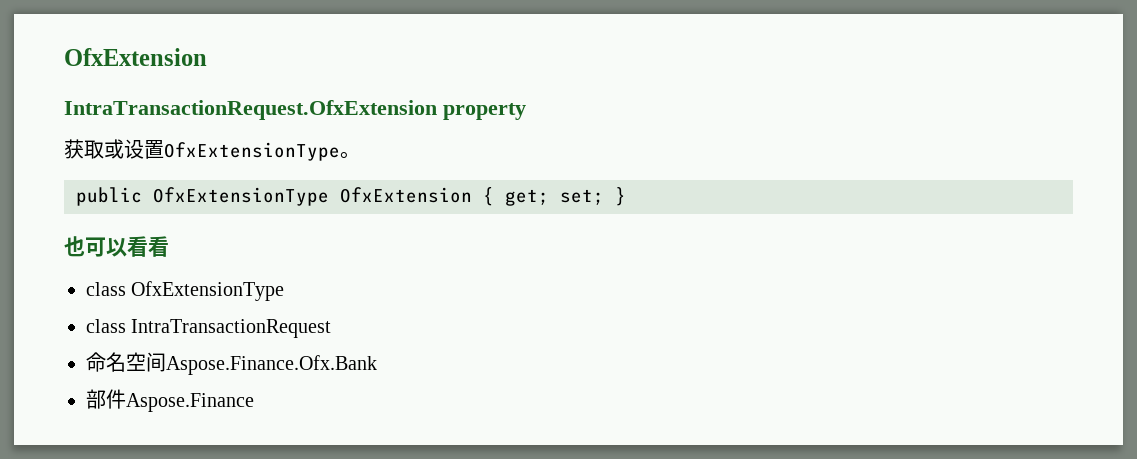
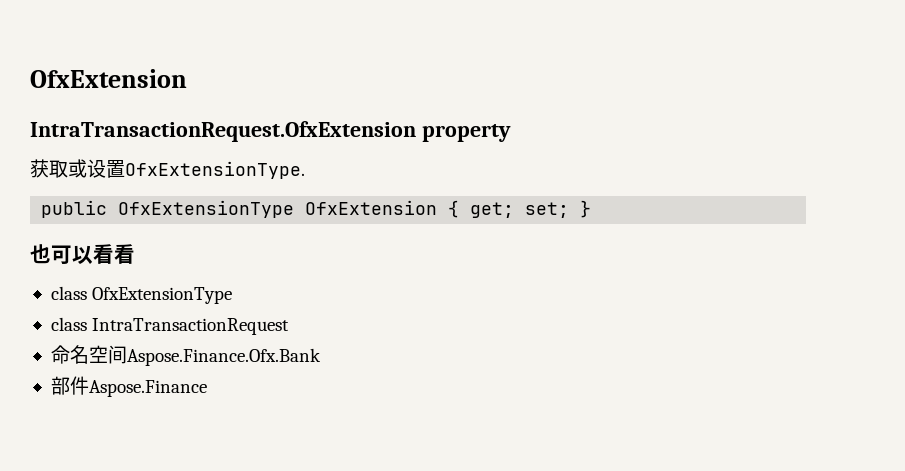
- 获取或设置OfxExtensionType。
+ 获取或设置OfxExtensionType.

